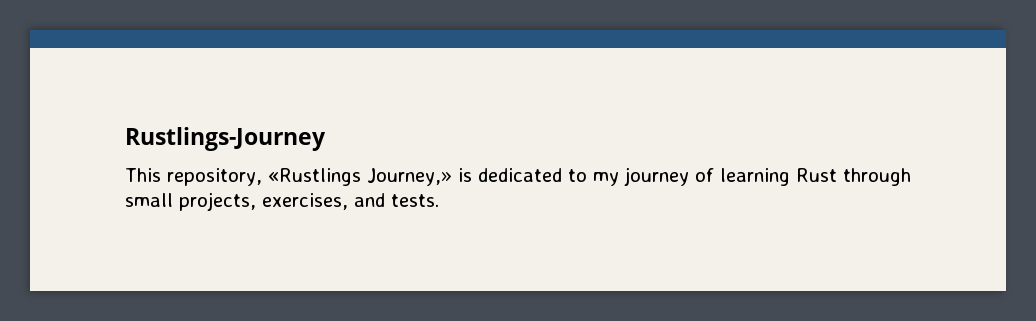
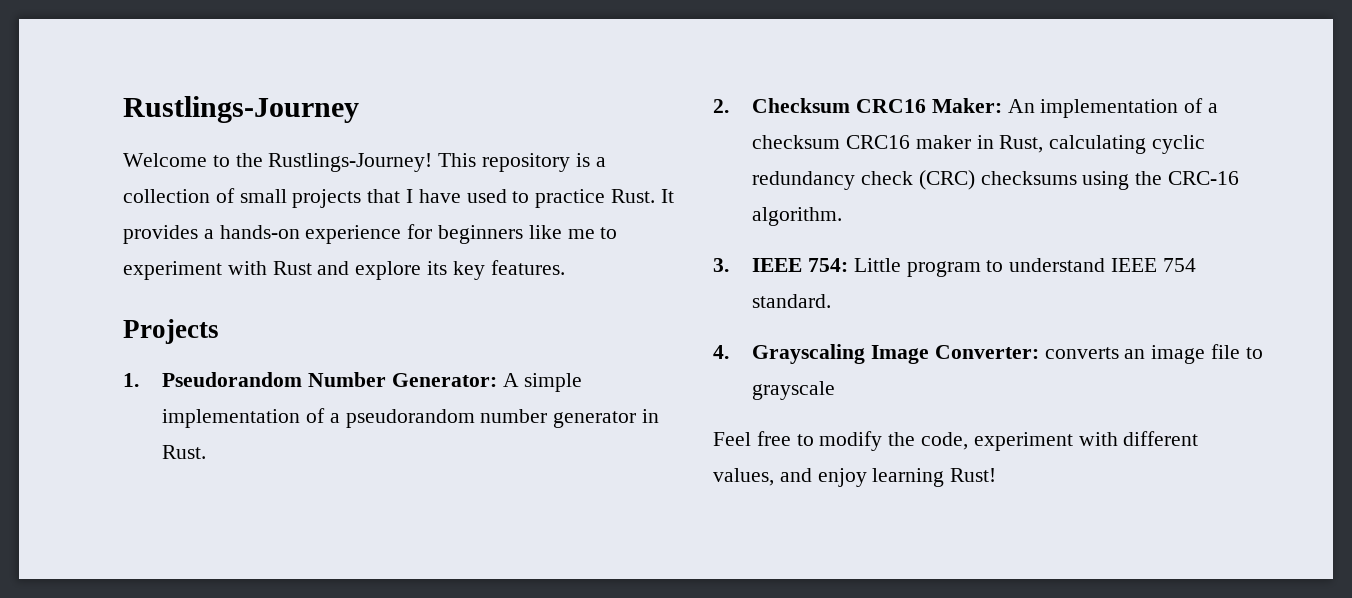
- This repository, «Rustlings Journey,» is dedicated to my journey of learning Rust through small projects, exercises, and tests.
+ Welcome to the Rustlings-Journey! This repository is a collection of small projects that I have used to practice Rust. It provides a hands-on experience for beginners like me to experiment with Rust and explore its key features.
+ Projects
+ 1. Pseudorandom Number Generator: A simple implementation of a pseudorandom number generator in Rust.
+ 2. Checksum CRC16 Maker: An implementation of a checksum CRC16 maker in Rust, calculating cyclic redundancy check (CRC) checksums using the CRC-16 algorithm.
+ 3. IEEE 754: Little program to understand IEEE 754 standard.
+ 4. Grayscaling Image Converter: converts an image file to grayscale
+ Feel free to modify the code, experiment with different values, and enjoy learning Rust!

